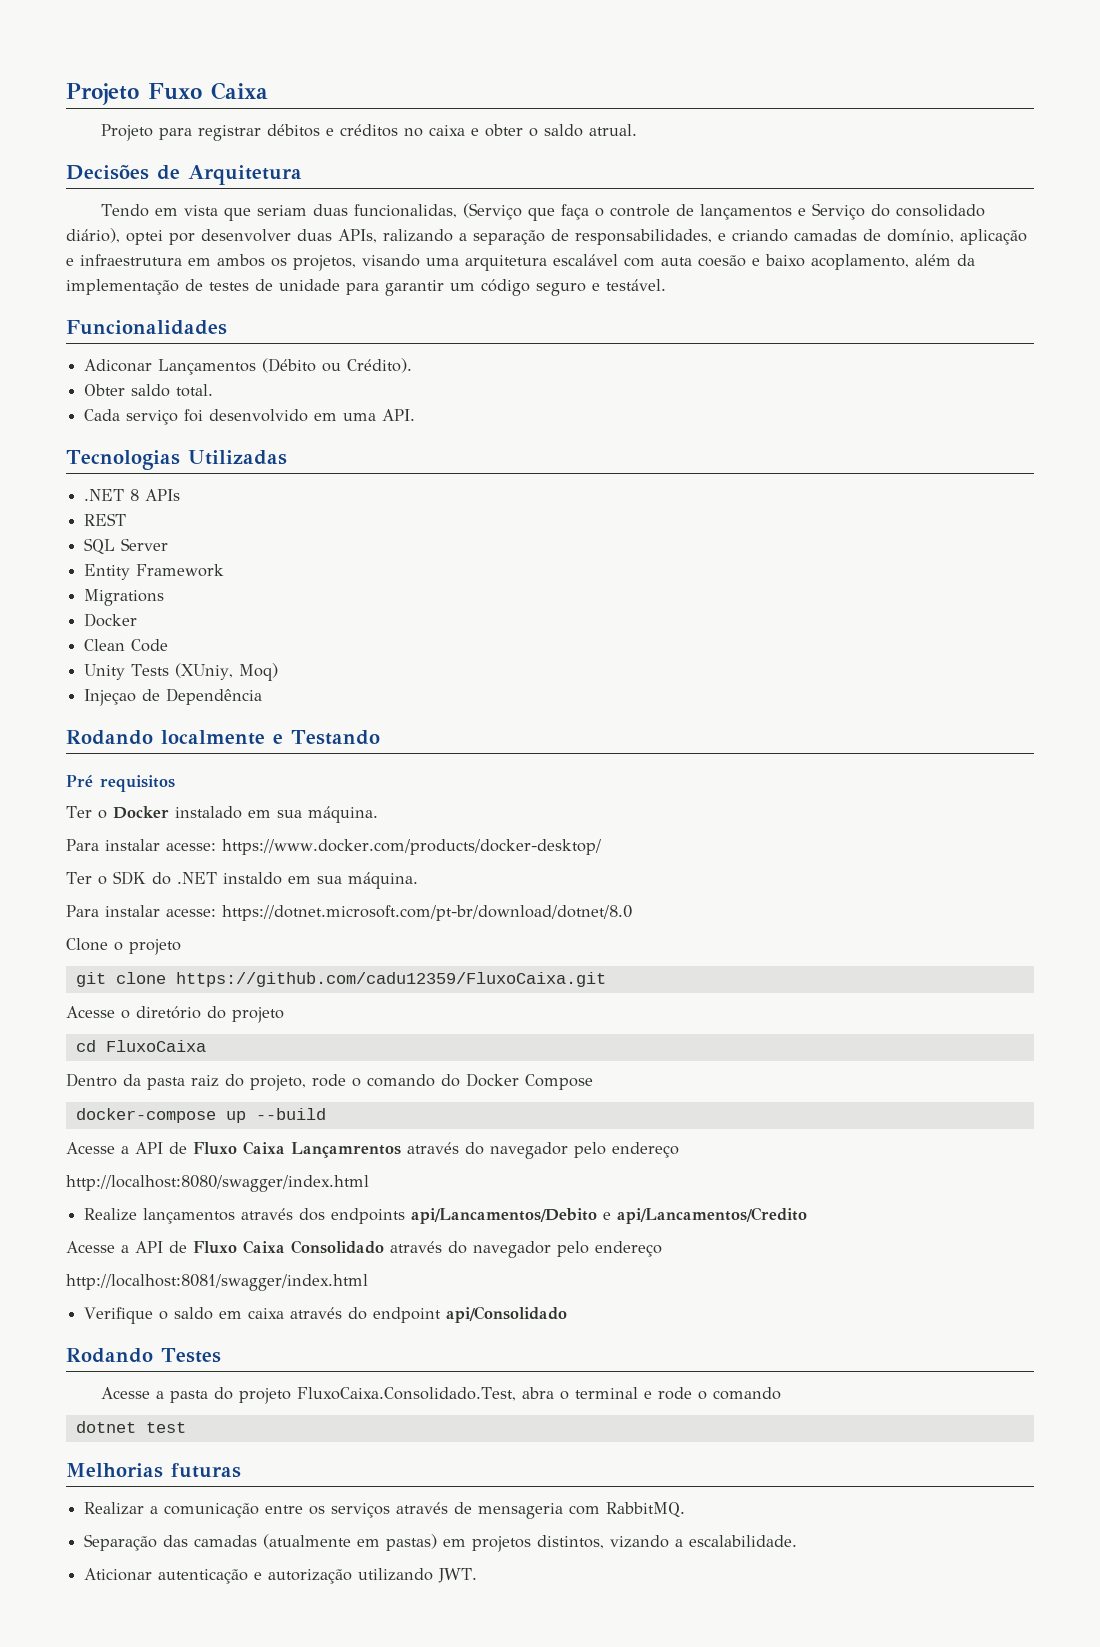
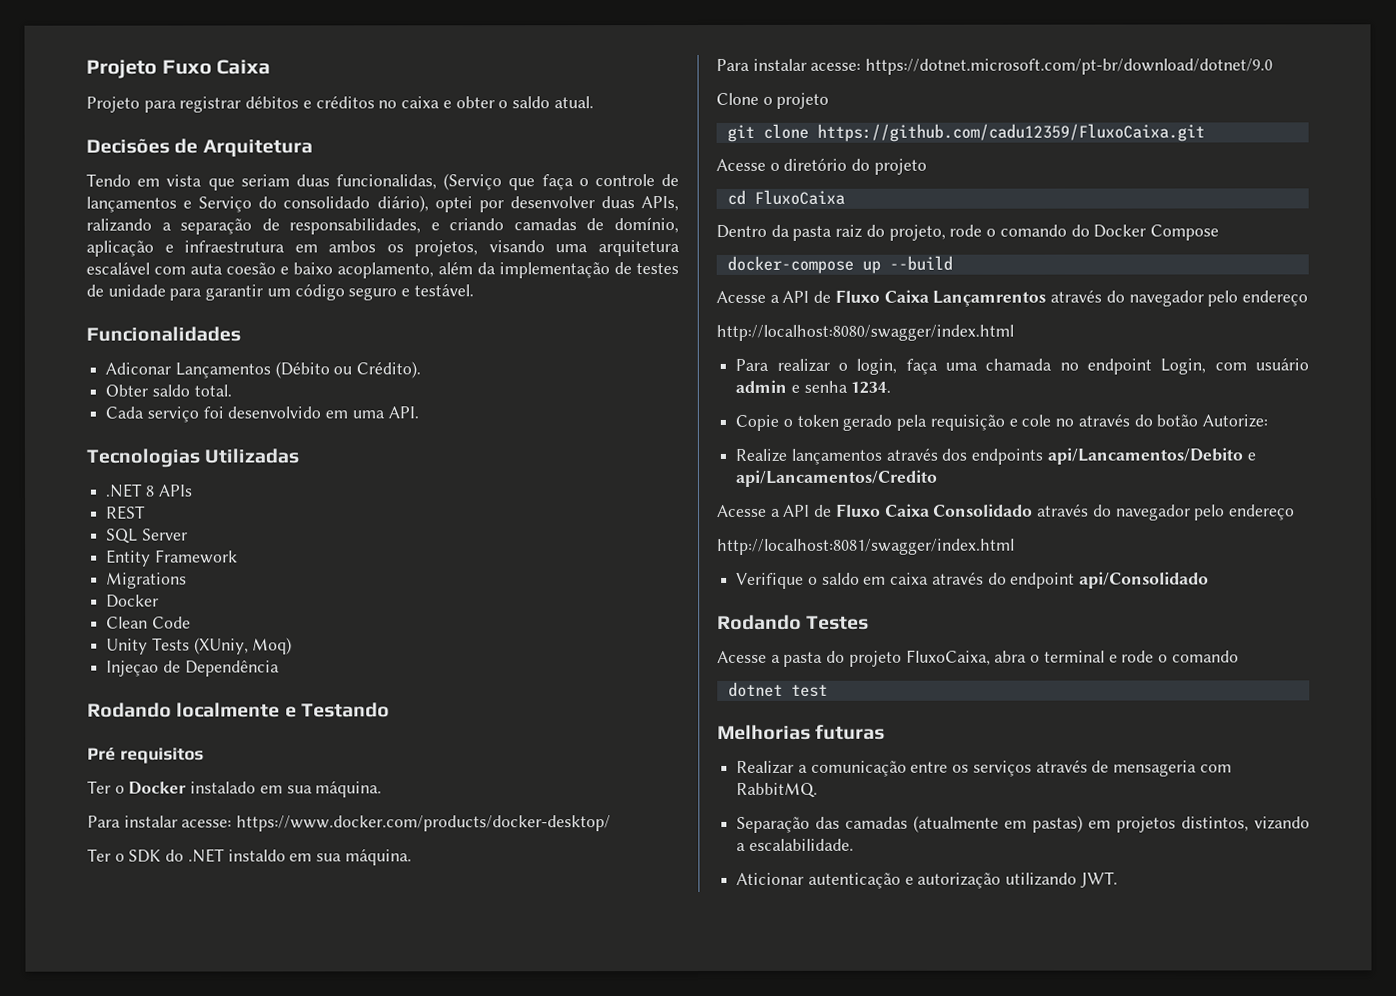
- Projeto para registrar débitos e créditos no caixa e obter o saldo atrual.
+ Projeto para registrar débitos e créditos no caixa e obter o saldo atual.
- Para instalar acesse: https://dotnet.microsoft.com/pt-br/download/dotnet/8.0
+ Para instalar acesse: https://dotnet.microsoft.com/pt-br/download/dotnet/9.0
+ Para realizar o login, faça uma chamada no endpoint Login, com usuário admin e senha 1234.
+ Copie o token gerado pela requisição e cole no através do botão Autorize:
- Acesse a pasta do projeto FluxoCaixa.Consolidado.Test, abra o terminal e rode o comando
+ Acesse a pasta do projeto FluxoCaixa, abra o terminal e rode o comando

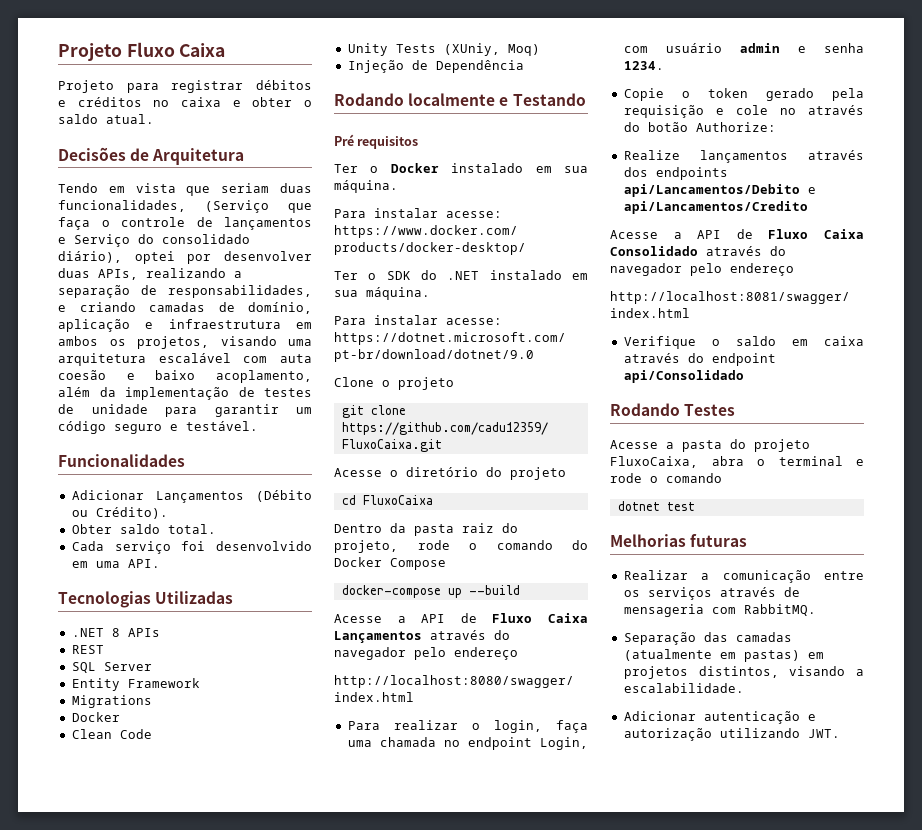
- Projeto Fuxo Caixa
+ Projeto Fluxo Caixa
- Tendo em vista que seriam duas funcionalidas, (Serviço que faça o controle de lançamentos e Serviço do consolidado diário), optei por desenvolver duas APIs, ralizando a separação de responsabilidades, e criando camadas de domínio, aplicação e infraestrutura em ambos os projetos, visando uma arquitetura escalável com auta coesão e baixo acoplamento, além da implementação de testes de unidade para garantir um código seguro e testável.
+ Tendo em vista que seriam duas funcionalidades, (Serviço que faça o controle de lançamentos e Serviço do consolidado diário), optei por desenvolver duas APIs, realizando a separação de responsabilidades, e criando camadas de domínio, aplicação e infraestrutura em ambos os projetos, visando uma arquitetura escalável com auta coesão e baixo acoplamento, além da implementação de testes de unidade para garantir um código seguro e testável.
- Adiconar Lançamentos (Débito ou Crédito).
+ Adicionar Lançamentos (Débito ou Crédito).
- Injeçao de Dependência
+ Injeção de Dependência
- Ter o SDK do .NET instaldo em sua máquina.
+ Ter o SDK do .NET instalado em sua máquina.
- Acesse a API de Fluxo Caixa Lançamrentos através do navegador pelo endereço
+ Acesse a API de Fluxo Caixa Lançamentos através do navegador pelo endereço
- Copie o token gerado pela requisição e cole no através do botão Autorize:
+ Copie o token gerado pela requisição e cole no através do botão Authorize:
- Separação das camadas (atualmente em pastas) em projetos distintos, vizando a escalabilidade.
+ Separação das camadas (atualmente em pastas) em projetos distintos, visando a escalabilidade.
- Aticionar autenticação e autorização utilizando JWT.
+ Adicionar autenticação e autorização utilizando JWT.

